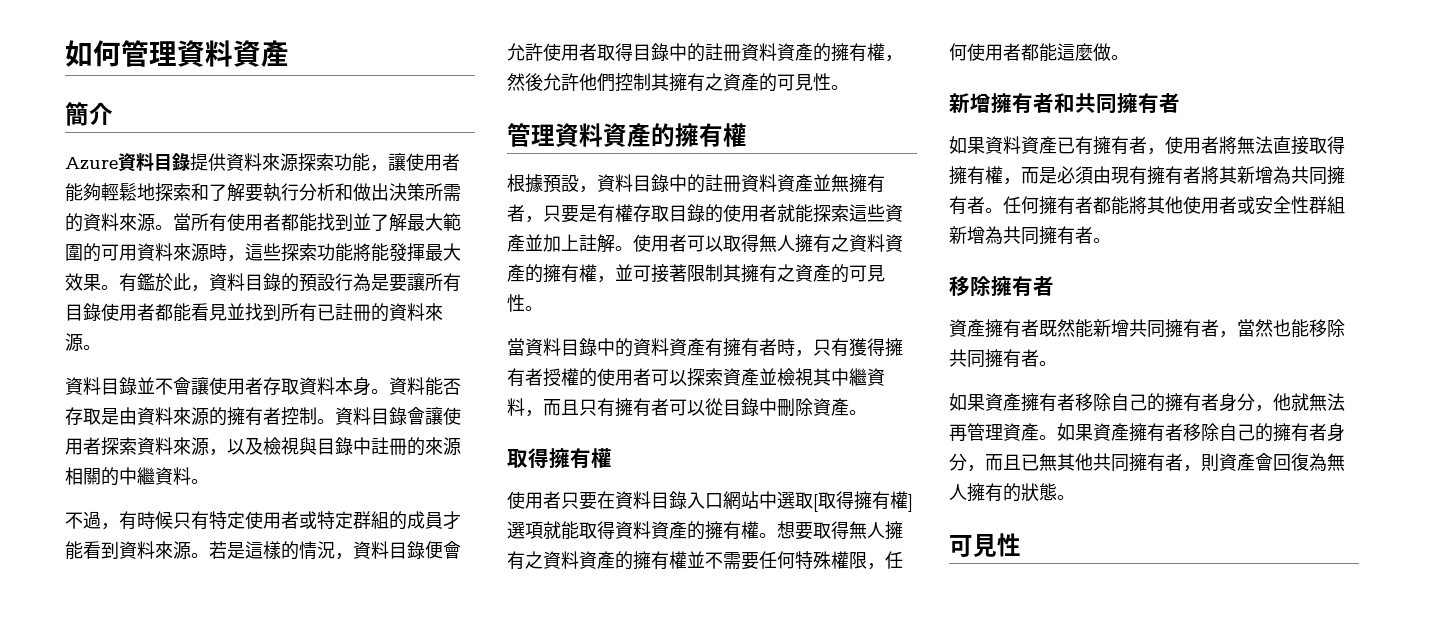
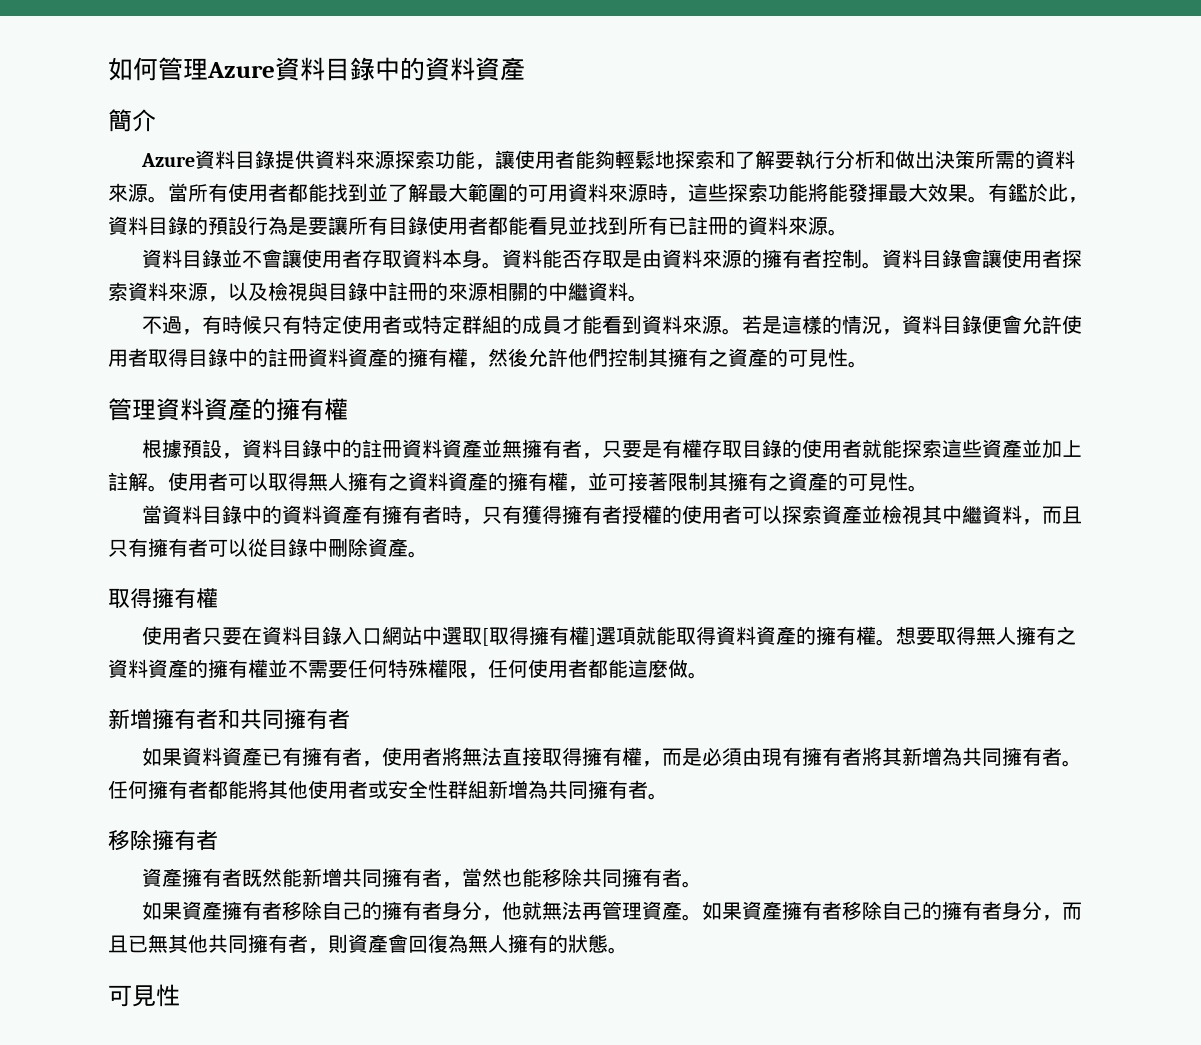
- 如何管理資料資產
+ 如何管理Azure資料目錄中的資料資產

